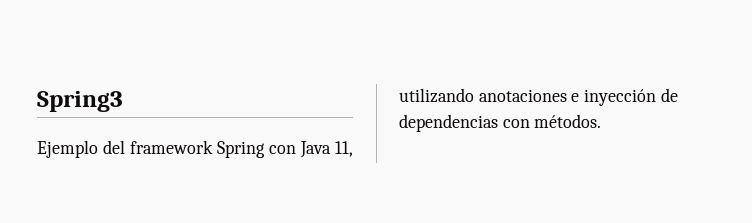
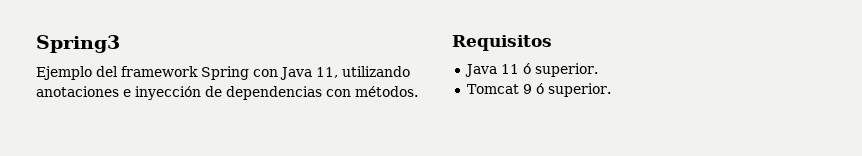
+ Requisitos
+ Java 11 ó superior.
+ Tomcat 9 ó superior.

